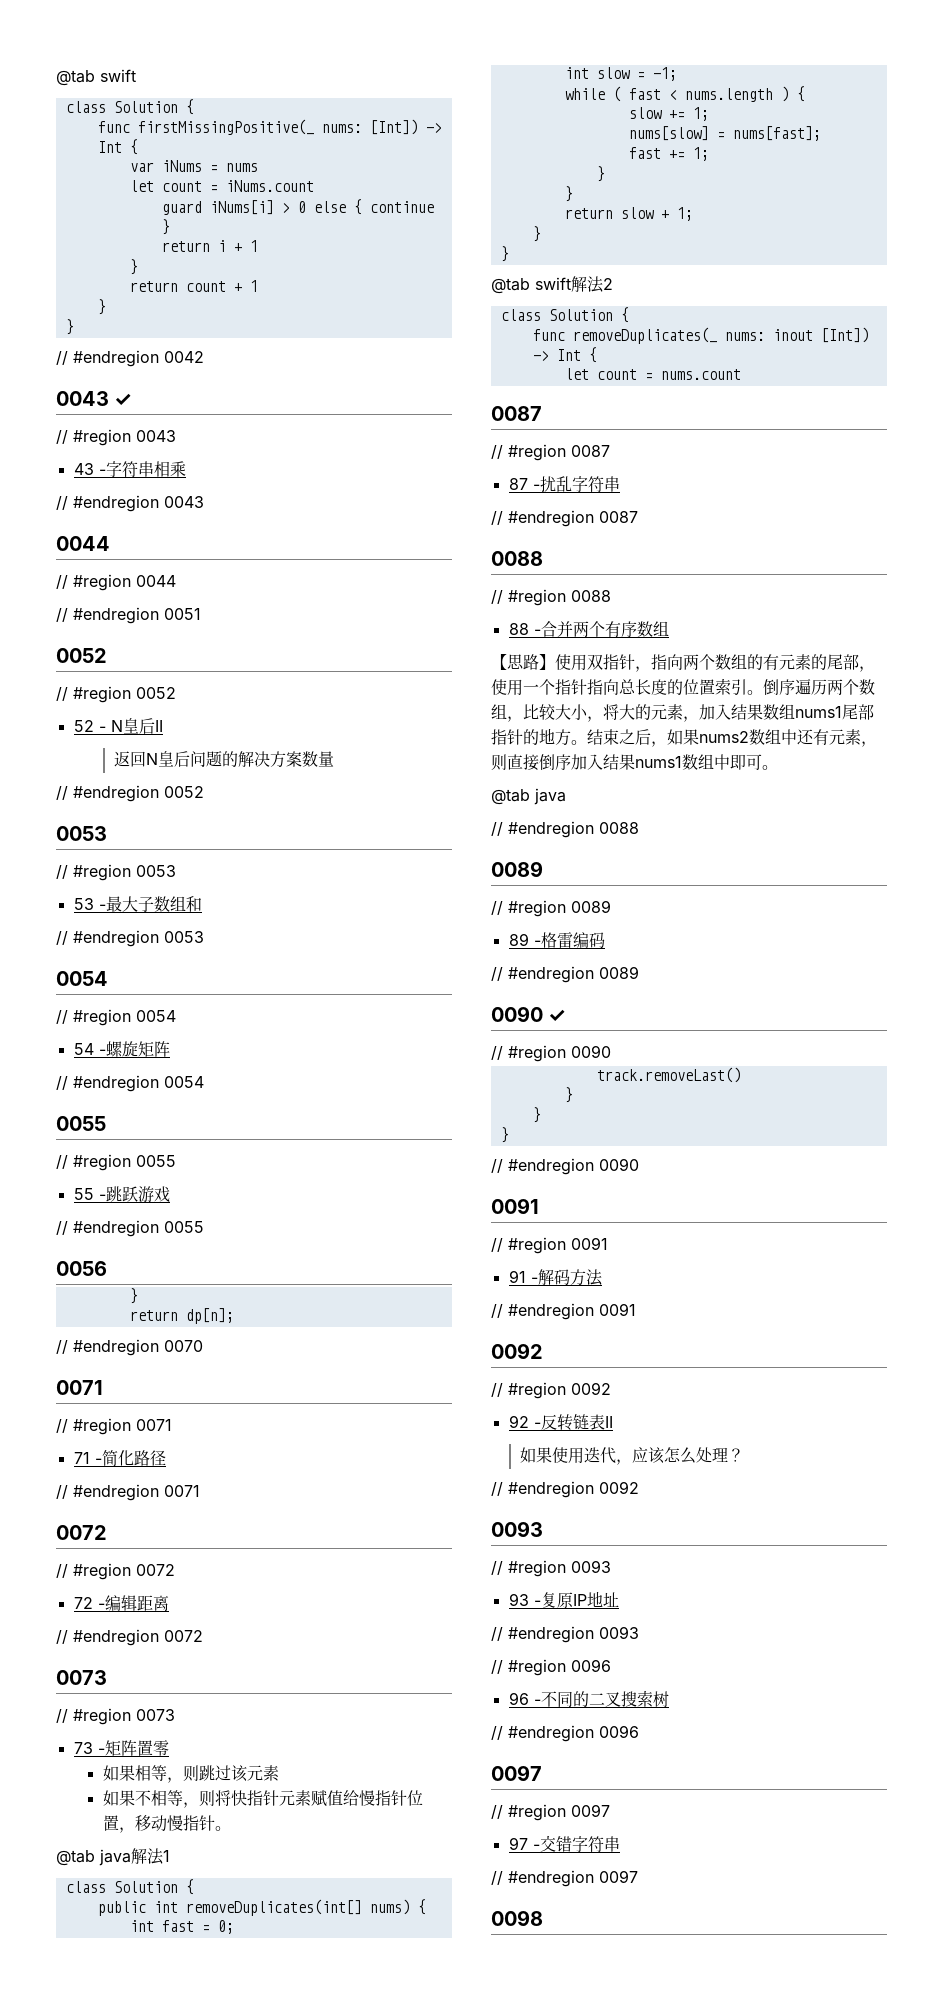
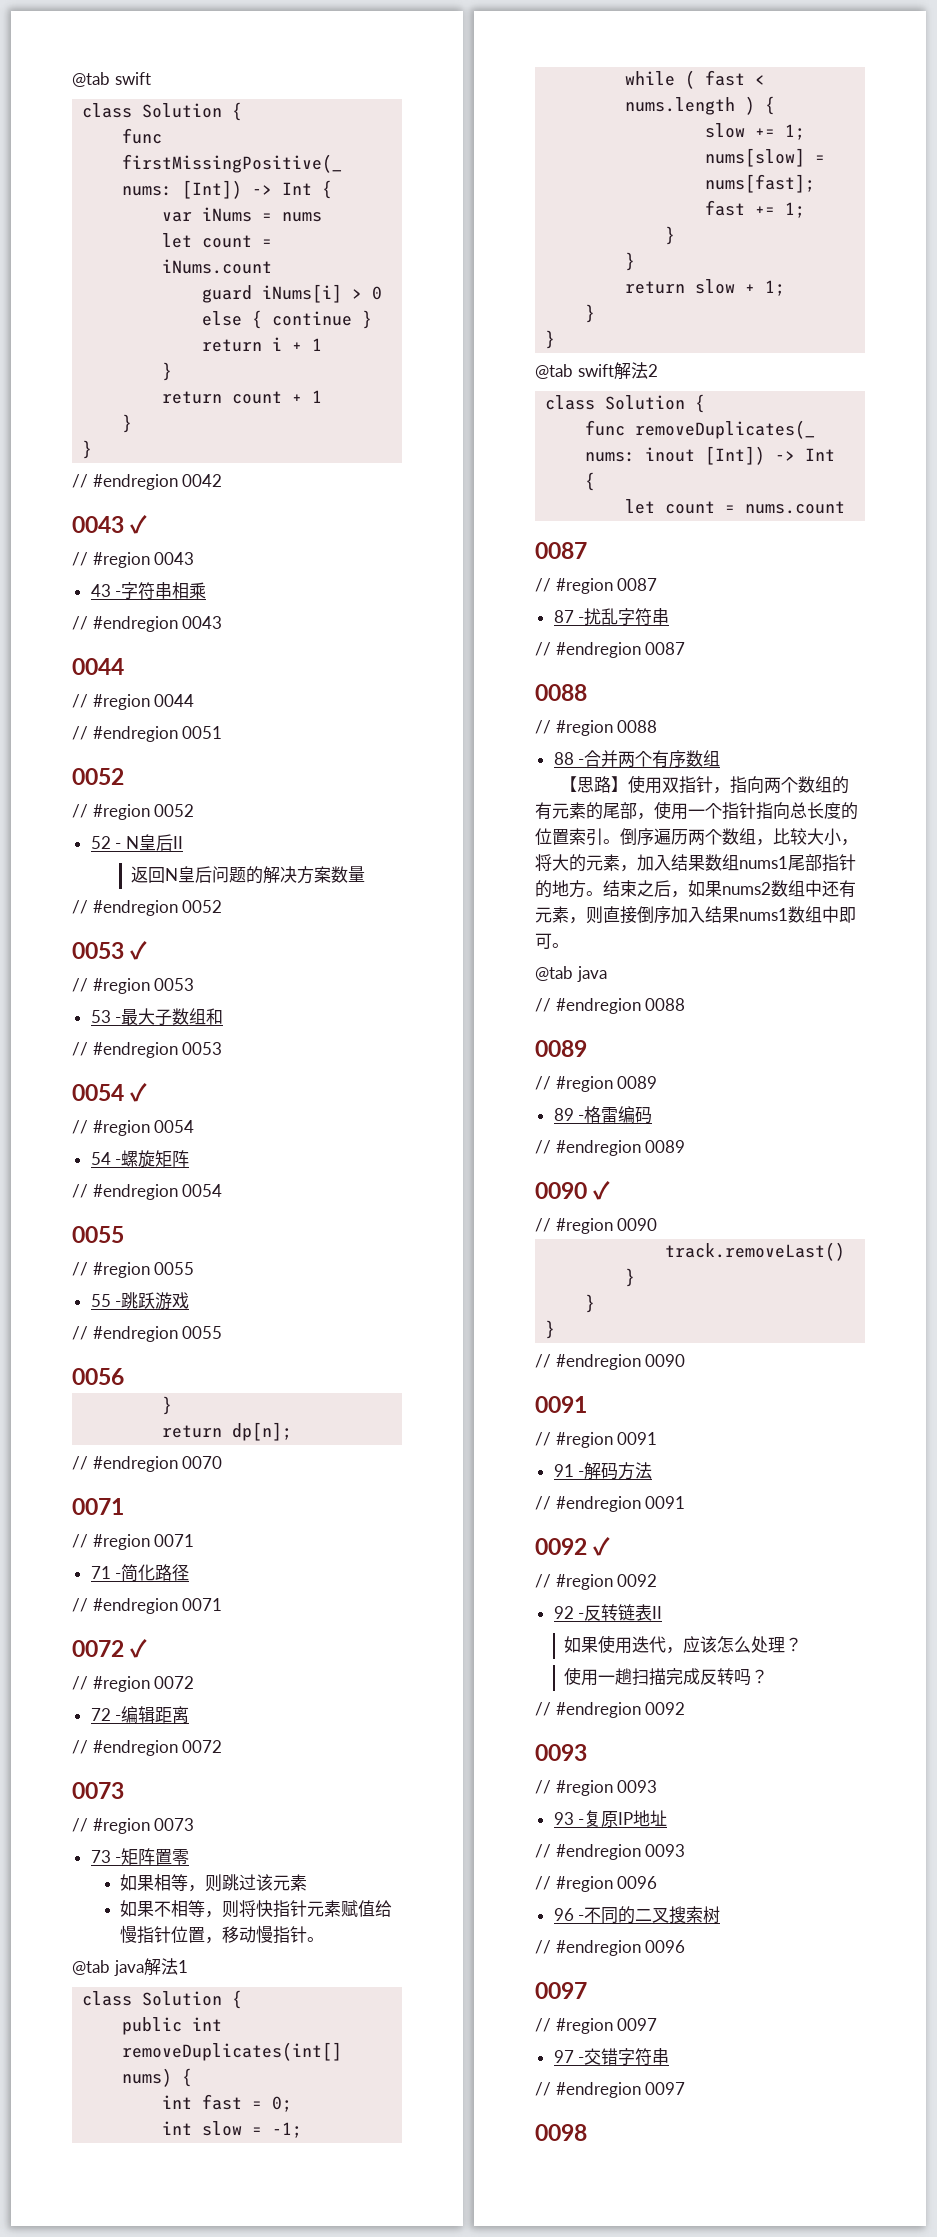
  // #endregion 0052
- 0053
+ 0053 ✓
  // #endregion 0053
- 0054
+ 0054 ✓
  // #endregion 0071
- 0072
+ 0072 ✓
  // #endregion 0091
- 0092
+ 0092 ✓
+ 使用一趟扫描完成反转吗？

